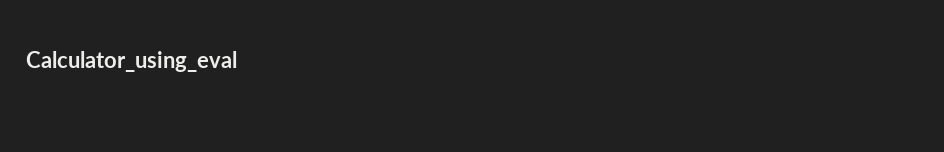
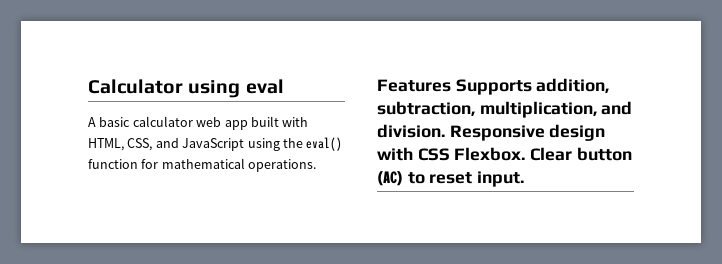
- Calculator_using_eval
+ Calculator using eval
+ A basic calculator web app built with HTML, CSS, and JavaScript using the eval() function for mathematical operations.
+ Features Supports addition, subtraction, multiplication, and division. Responsive design with CSS Flexbox. Clear button (AC) to reset input.

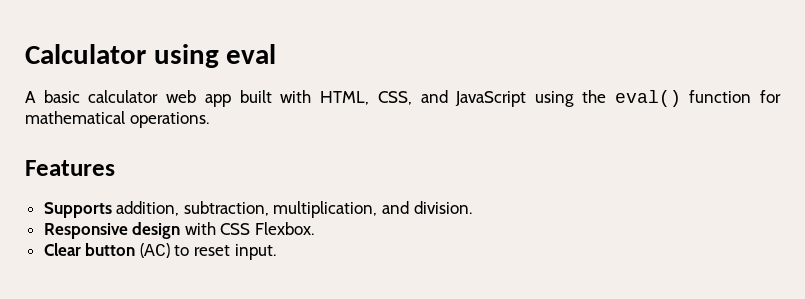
- Features Supports addition, subtraction, multiplication, and division. Responsive design with CSS Flexbox. Clear button (AC) to reset input.
+ Features
+ Supports addition, subtraction, multiplication, and division.
+ Responsive design with CSS Flexbox.
+ Clear button (AC) to reset input.

